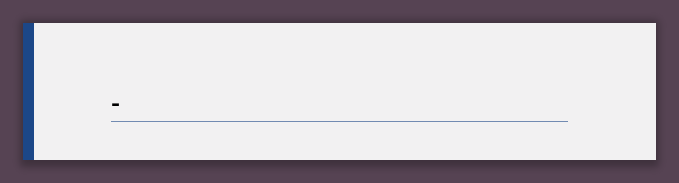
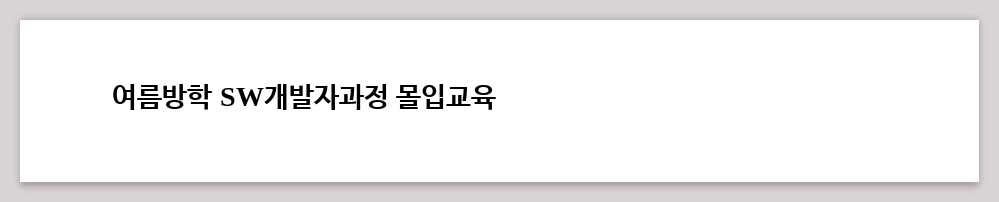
- -
+ 여름방학 SW개발자과정 몰입교육

